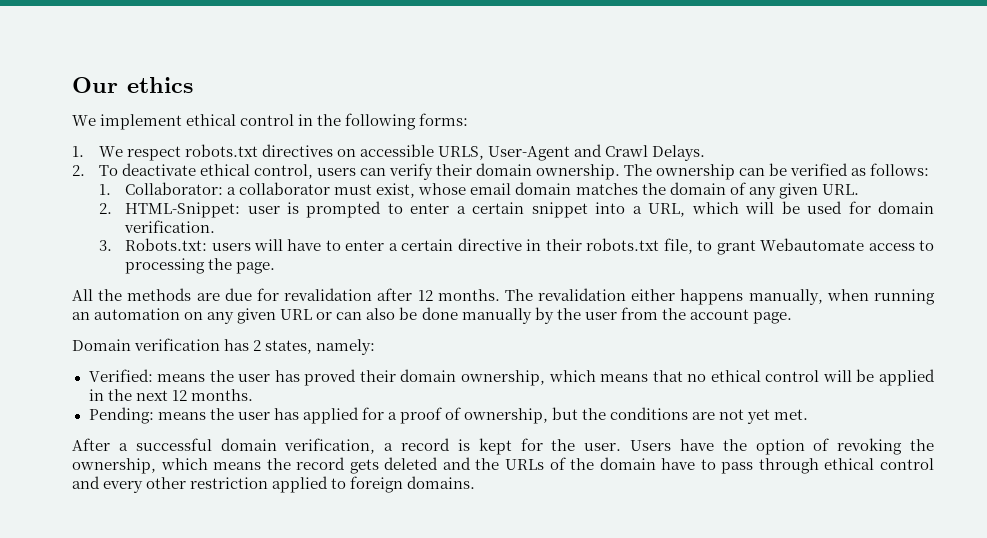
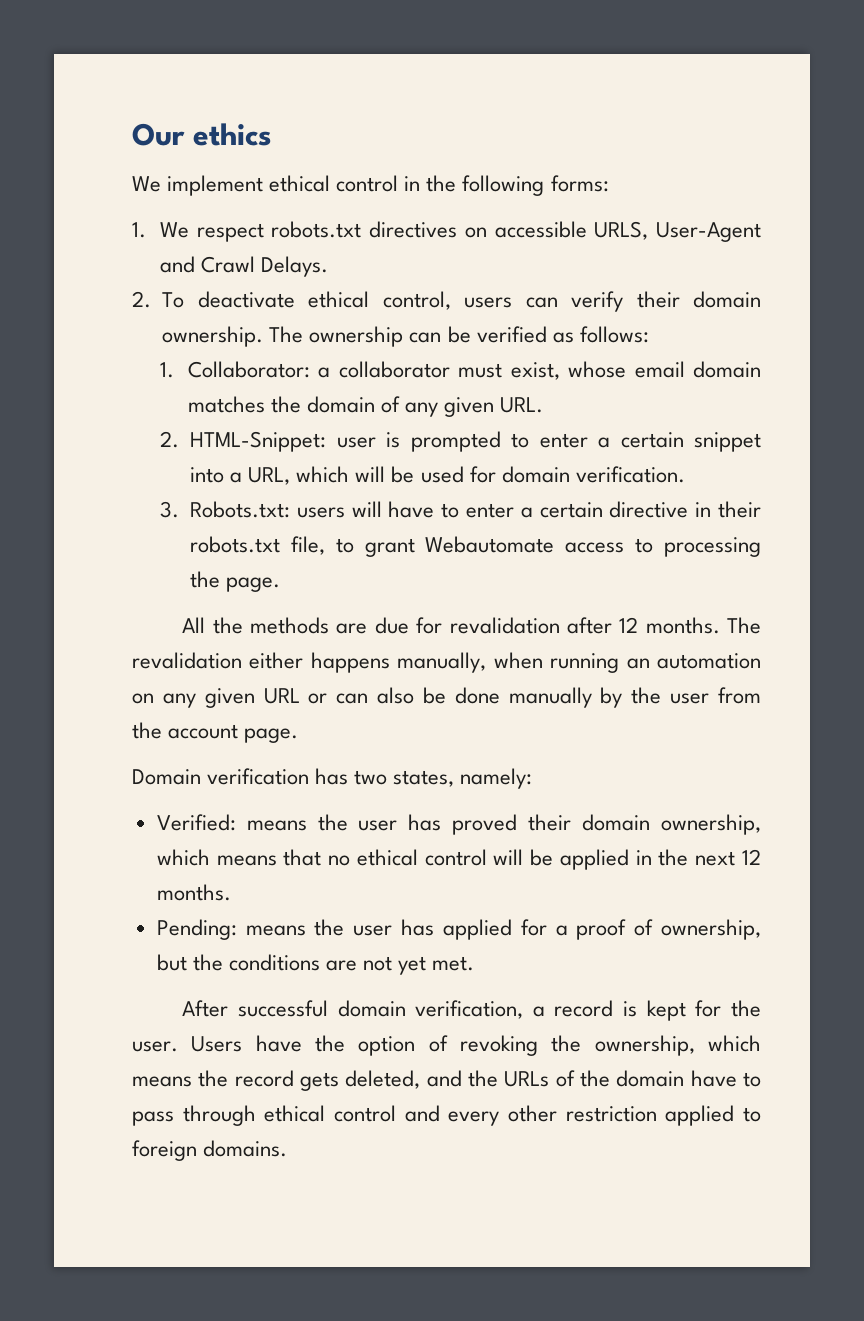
- Domain verification has 2 states, namely:
+ Domain verification has two states, namely:
- After a successful domain verification, a record is kept for the user.
+ After successful domain verification, a record is kept for the user.
- Users have the option of revoking the ownership, which means the record gets deleted and the URLs of the domain have to pass through ethical control and every other restriction applied to foreign domains.
+ Users have the option of revoking the ownership, which means the record gets deleted, and the URLs of the domain have to pass through ethical control and every other restriction applied to foreign domains.

